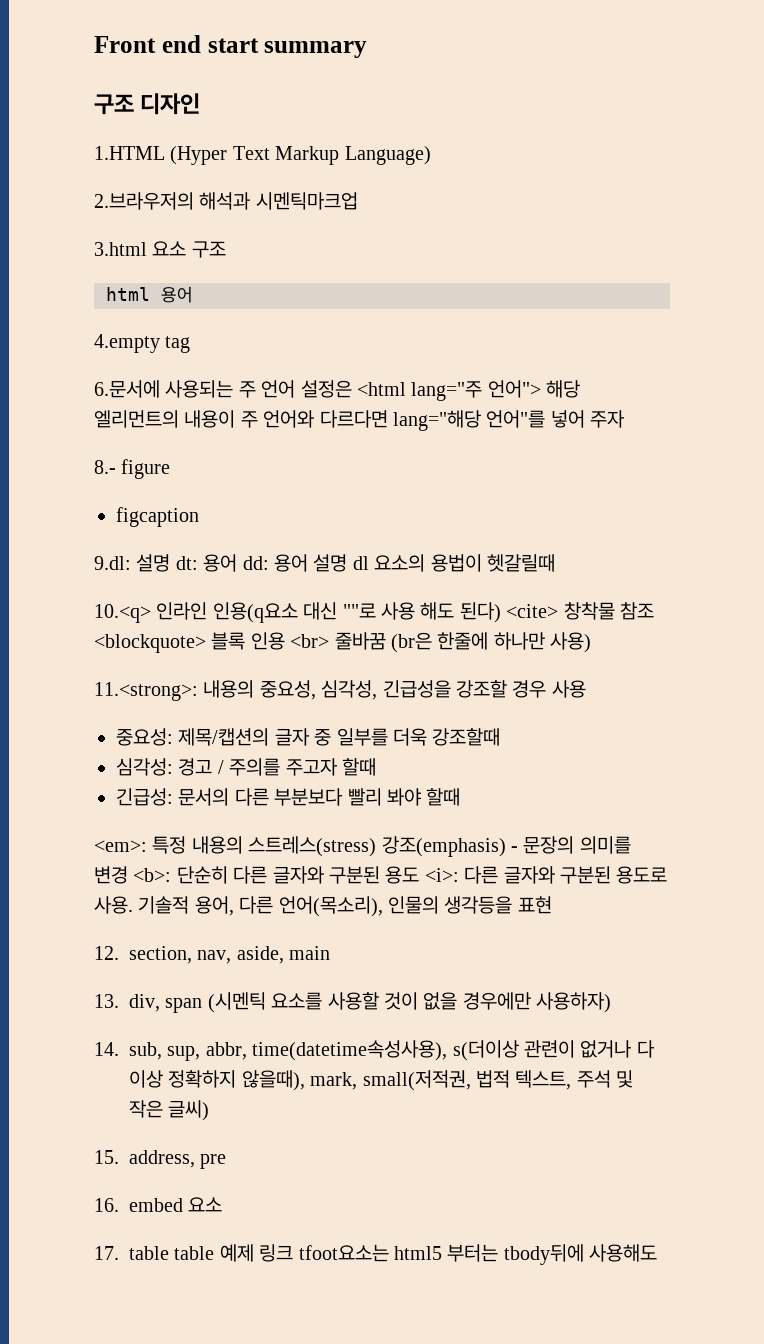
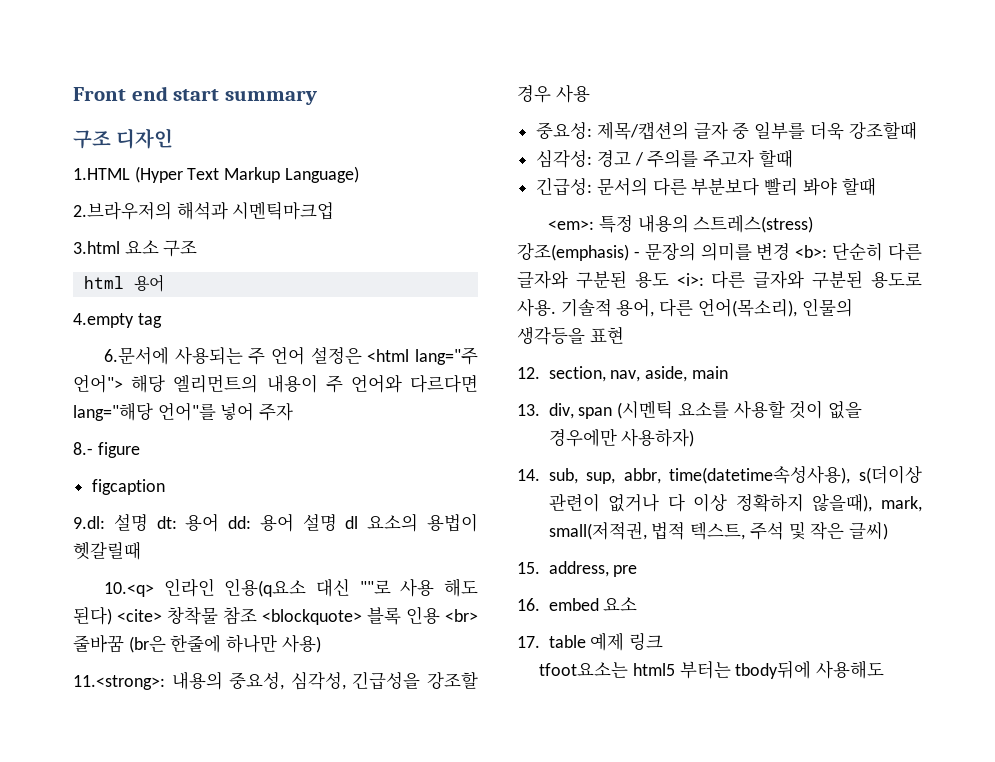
- 17. table table 예제 링크 tfoot요소는 html5 부터는 tbody뒤에 사용해도
+ 17. table 예제 링크
+ tfoot요소는 html5 부터는 tbody뒤에 사용해도

